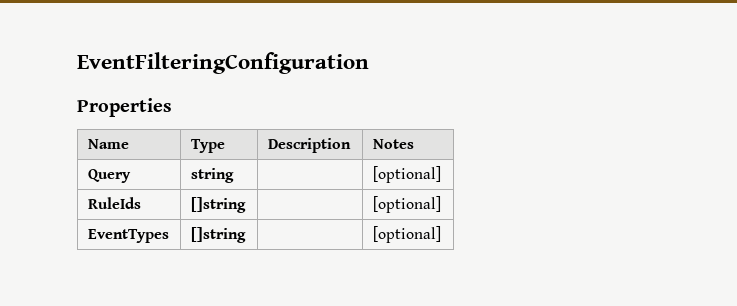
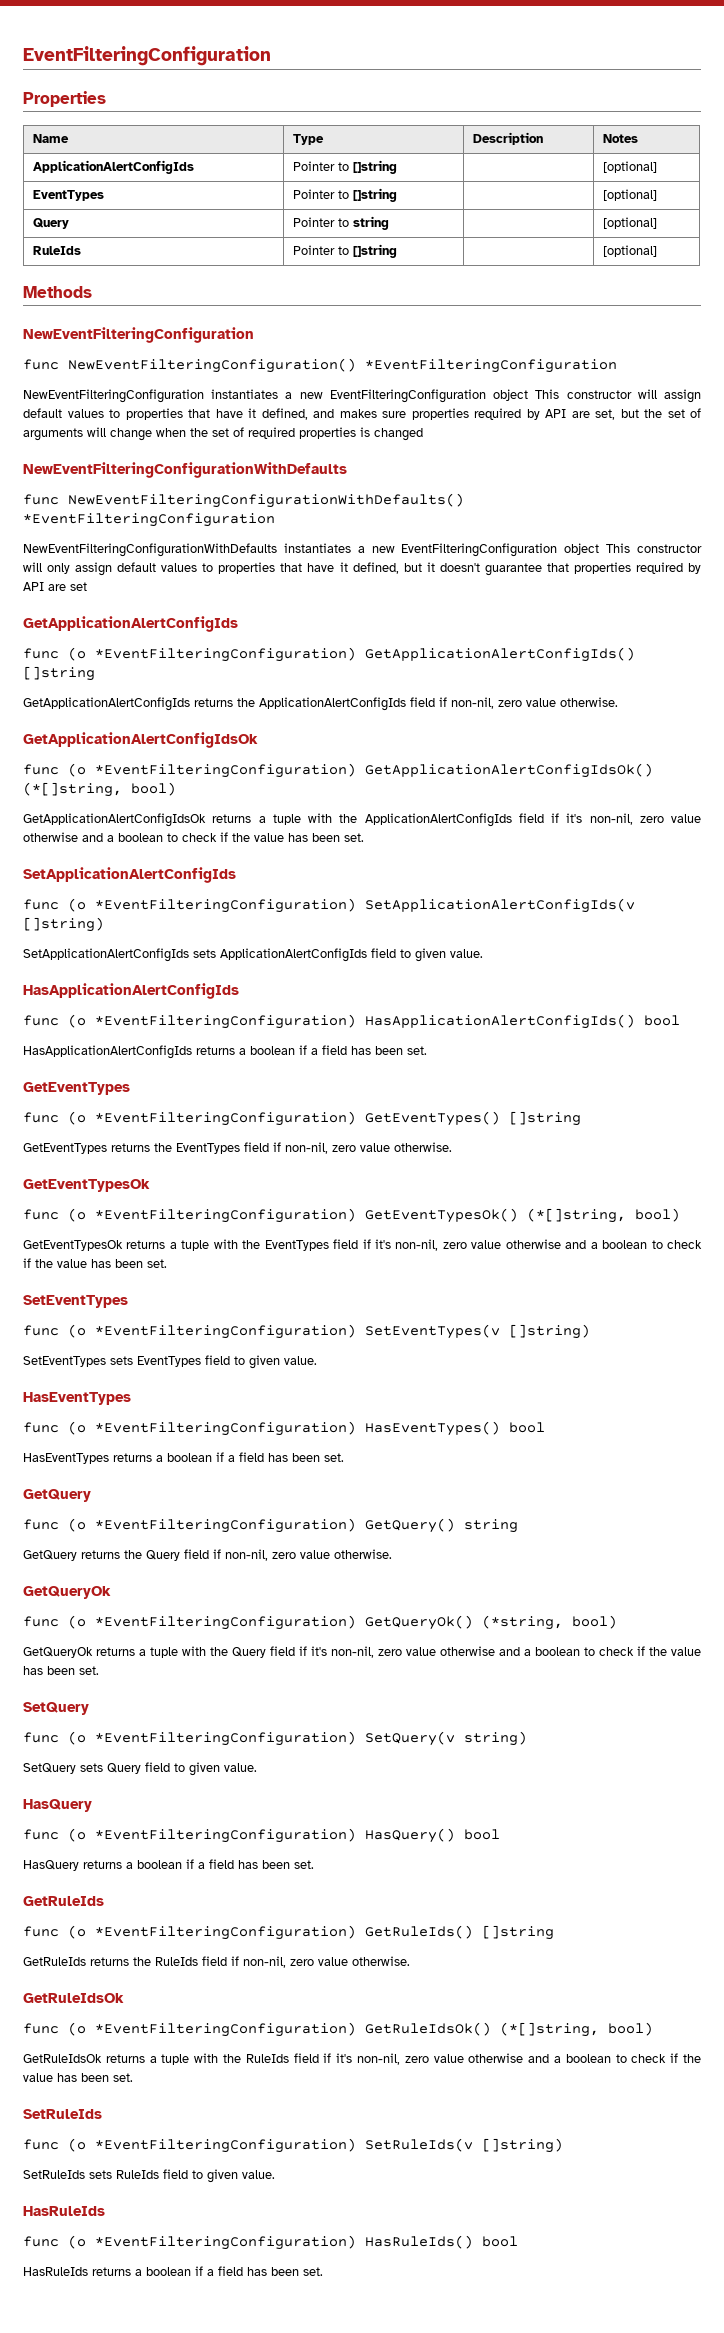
+ ApplicationAlertConfigIds | Pointer to []string | | [optional]
+ EventTypes | Pointer to []string | | [optional]
- Query | string | | [optional]
+ Query | Pointer to string | | [optional]
- RuleIds | []string | | [optional]
- EventTypes | []string | | [optional]
+ RuleIds | Pointer to []string | | [optional]
+ Methods
+ NewEventFilteringConfiguration
+ func NewEventFilteringConfiguration() *EventFilteringConfiguration
+ NewEventFilteringConfiguration instantiates a new EventFilteringConfiguration object This constructor will assign default values to properties that have it defined, and makes sure properties required by API are set, but the set of arguments will change when the set of required properties is changed
+ NewEventFilteringConfigurationWithDefaults
+ func NewEventFilteringConfigurationWithDefaults() *EventFilteringConfiguration
+ NewEventFilteringConfigurationWithDefaults instantiates a new EventFilteringConfiguration object This constructor will only assign default values to properties that have it defined, but it doesn't guarantee that properties required by API are set
+ GetApplicationAlertConfigIds
+ func (o *EventFilteringConfiguration) GetApplicationAlertConfigIds() []string
+ GetApplicationAlertConfigIds returns the ApplicationAlertConfigIds field if non-nil, zero value otherwise.
+ GetApplicationAlertConfigIdsOk
+ func (o *EventFilteringConfiguration) GetApplicationAlertConfigIdsOk() (*[]string, bool)
+ GetApplicationAlertConfigIdsOk returns a tuple with the ApplicationAlertConfigIds field if it's non-nil, zero value otherwise and a boolean to check if the value has been set.
+ SetApplicationAlertConfigIds
+ func (o *EventFilteringConfiguration) SetApplicationAlertConfigIds(v []string)
+ SetApplicationAlertConfigIds sets ApplicationAlertConfigIds field to given value.
+ HasApplicationAlertConfigIds
+ func (o *EventFilteringConfiguration) HasApplicationAlertConfigIds() bool
+ HasApplicationAlertConfigIds returns a boolean if a field has been set.
+ GetEventTypes
+ func (o *EventFilteringConfiguration) GetEventTypes() []string
+ GetEventTypes returns the EventTypes field if non-nil, zero value otherwise.
+ GetEventTypesOk
+ func (o *EventFilteringConfiguration) GetEventTypesOk() (*[]string, bool)
+ GetEventTypesOk returns a tuple with the EventTypes field if it's non-nil, zero value otherwise and a boolean to check if the value has been set.
+ SetEventTypes
+ func (o *EventFilteringConfiguration) SetEventTypes(v []string)
+ SetEventTypes sets EventTypes field to given value.
+ HasEventTypes
+ func (o *EventFilteringConfiguration) HasEventTypes() bool
+ HasEventTypes returns a boolean if a field has been set.
+ GetQuery
+ func (o *EventFilteringConfiguration) GetQuery() string
+ GetQuery returns the Query field if non-nil, zero value otherwise.
+ GetQueryOk
+ func (o *EventFilteringConfiguration) GetQueryOk() (*string, bool)
+ GetQueryOk returns a tuple with the Query field if it's non-nil, zero value otherwise and a boolean to check if the value has been set.
+ SetQuery
+ func (o *EventFilteringConfiguration) SetQuery(v string)
+ SetQuery sets Query field to given value.
+ HasQuery
+ func (o *EventFilteringConfiguration) HasQuery() bool
+ HasQuery returns a boolean if a field has been set.
+ GetRuleIds
+ func (o *EventFilteringConfiguration) GetRuleIds() []string
+ GetRuleIds returns the RuleIds field if non-nil, zero value otherwise.
+ GetRuleIdsOk
+ func (o *EventFilteringConfiguration) GetRuleIdsOk() (*[]string, bool)
+ GetRuleIdsOk returns a tuple with the RuleIds field if it's non-nil, zero value otherwise and a boolean to check if the value has been set.
+ SetRuleIds
+ func (o *EventFilteringConfiguration) SetRuleIds(v []string)
+ SetRuleIds sets RuleIds field to given value.
+ HasRuleIds
+ func (o *EventFilteringConfiguration) HasRuleIds() bool
+ HasRuleIds returns a boolean if a field has been set.

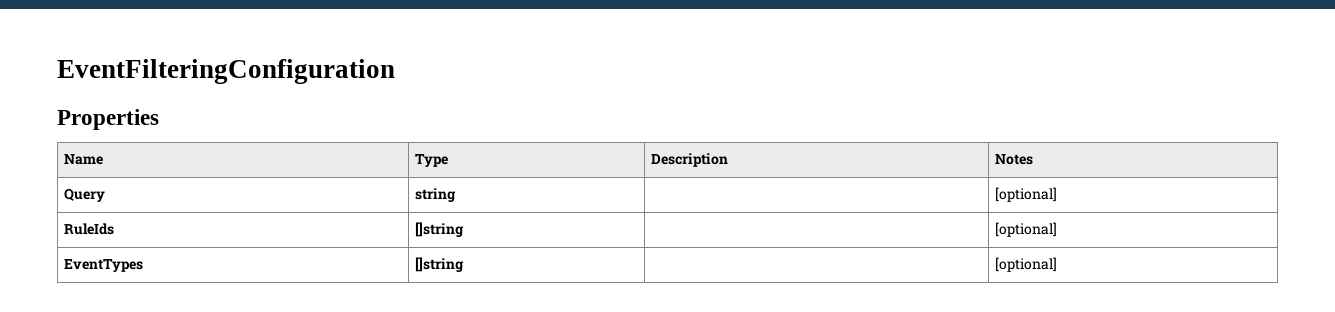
- ApplicationAlertConfigIds | Pointer to []string | | [optional]
+ Query | string | | [optional]
+ RuleIds | []string | | [optional]
- EventTypes | Pointer to []string | | [optional]
- Query | Pointer to string | | [optional]
- RuleIds | Pointer to []string | | [optional]
- Methods
- NewEventFilteringConfiguration
- func NewEventFilteringConfiguration() *EventFilteringConfiguration
- NewEventFilteringConfiguration instantiates a new EventFilteringConfiguration object This constructor will assign default values to properties that have it defined, and makes sure properties required by API are set, but the set of arguments will change when the set of required properties is changed
- NewEventFilteringConfigurationWithDefaults
- func NewEventFilteringConfigurationWithDefaults() *EventFilteringConfiguration
- NewEventFilteringConfigurationWithDefaults instantiates a new EventFilteringConfiguration object This constructor will only assign default values to properties that have it defined, but it doesn't guarantee that properties required by API are set
- GetApplicationAlertConfigIds
- func (o *EventFilteringConfiguration) GetApplicationAlertConfigIds() []string
- GetApplicationAlertConfigIds returns the ApplicationAlertConfigIds field if non-nil, zero value otherwise.
- GetApplicationAlertConfigIdsOk
- func (o *EventFilteringConfiguration) GetApplicationAlertConfigIdsOk() (*[]string, bool)
- GetApplicationAlertConfigIdsOk returns a tuple with the ApplicationAlertConfigIds field if it's non-nil, zero value otherwise and a boolean to check if the value has been set.
- SetApplicationAlertConfigIds
- func (o *EventFilteringConfiguration) SetApplicationAlertConfigIds(v []string)
- SetApplicationAlertConfigIds sets ApplicationAlertConfigIds field to given value.
- HasApplicationAlertConfigIds
- func (o *EventFilteringConfiguration) HasApplicationAlertConfigIds() bool
- HasApplicationAlertConfigIds returns a boolean if a field has been set.
- GetEventTypes
- func (o *EventFilteringConfiguration) GetEventTypes() []string
- GetEventTypes returns the EventTypes field if non-nil, zero value otherwise.
- GetEventTypesOk
- func (o *EventFilteringConfiguration) GetEventTypesOk() (*[]string, bool)
- GetEventTypesOk returns a tuple with the EventTypes field if it's non-nil, zero value otherwise and a boolean to check if the value has been set.
- SetEventTypes
- func (o *EventFilteringConfiguration) SetEventTypes(v []string)
- SetEventTypes sets EventTypes field to given value.
- HasEventTypes
- func (o *EventFilteringConfiguration) HasEventTypes() bool
- HasEventTypes returns a boolean if a field has been set.
- GetQuery
- func (o *EventFilteringConfiguration) GetQuery() string
- GetQuery returns the Query field if non-nil, zero value otherwise.
- GetQueryOk
- func (o *EventFilteringConfiguration) GetQueryOk() (*string, bool)
- GetQueryOk returns a tuple with the Query field if it's non-nil, zero value otherwise and a boolean to check if the value has been set.
- SetQuery
- func (o *EventFilteringConfiguration) SetQuery(v string)
- SetQuery sets Query field to given value.
- HasQuery
- func (o *EventFilteringConfiguration) HasQuery() bool
- HasQuery returns a boolean if a field has been set.
- GetRuleIds
- func (o *EventFilteringConfiguration) GetRuleIds() []string
- GetRuleIds returns the RuleIds field if non-nil, zero value otherwise.
- GetRuleIdsOk
- func (o *EventFilteringConfiguration) GetRuleIdsOk() (*[]string, bool)
- GetRuleIdsOk returns a tuple with the RuleIds field if it's non-nil, zero value otherwise and a boolean to check if the value has been set.
- SetRuleIds
- func (o *EventFilteringConfiguration) SetRuleIds(v []string)
- SetRuleIds sets RuleIds field to given value.
- HasRuleIds
- func (o *EventFilteringConfiguration) HasRuleIds() bool
- HasRuleIds returns a boolean if a field has been set.
+ EventTypes | []string | | [optional]

